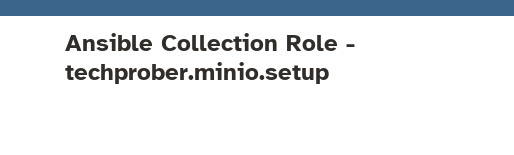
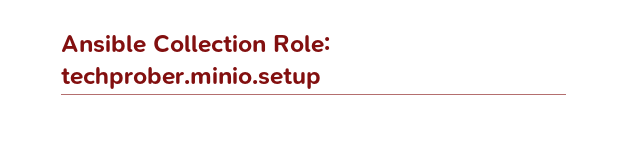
- Ansible Collection Role - techprober.minio.setup
+ Ansible Collection Role: techprober.minio.setup

